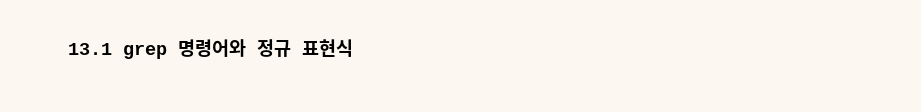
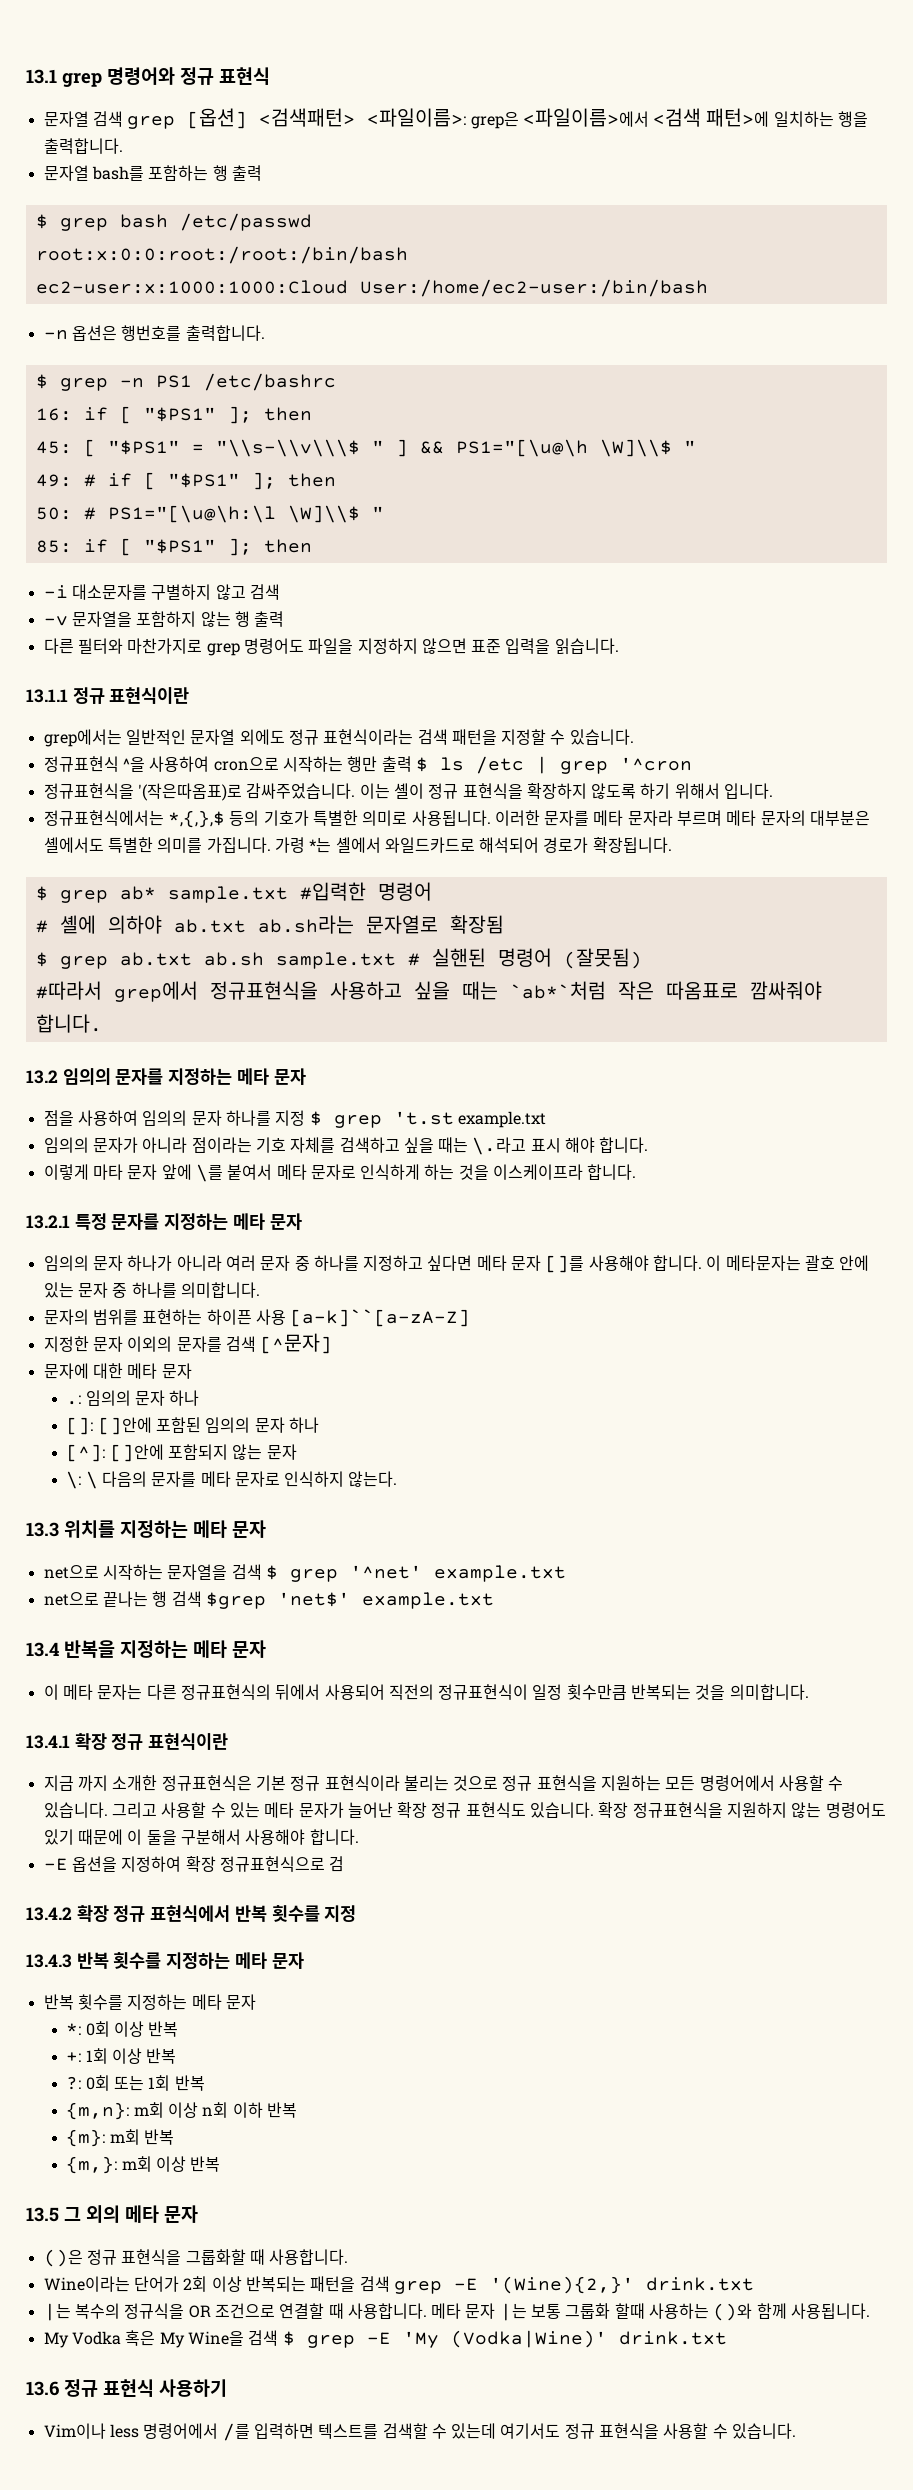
+ 문자열 검색 grep [옵션] <검색패턴> <파일이름>: grep은 <파일이름>에서 <검색 패턴>에 일치하는 행을 출력합니다.
+ 문자열 bash를 포함하는 행 출력
+ $ grep bash /etc/passwd
+ root:x:0:0:root:/root:/bin/bash
+ ec2-user:x:1000:1000:Cloud User:/home/ec2-user:/bin/bash
+ -n 옵션은 행번호를 출력합니다.
+ $ grep -n PS1 /etc/bashrc
+ 16: if [ "$PS1" ]; then
+ 45: [ "$PS1" = "\\s-\\v\\\$ " ] && PS1="[\u@\h \W]\\$ "
+ 49: # if [ "$PS1" ]; then
+ 50: # PS1="[\u@\h:\l \W]\\$ "
+ 85: if [ "$PS1" ]; then
+ -i 대소문자를 구별하지 않고 검색
+ -v 문자열을 포함하지 않는 행 출력
+ 다른 필터와 마찬가지로 grep 명령어도 파일을 지정하지 않으면 표준 입력을 읽습니다.
+ 13.1.1 정규 표현식이란
+ grep에서는 일반적인 문자열 외에도 정규 표현식이라는 검색 패턴을 지정할 수 있습니다.
+ 정규표현식 ^을 사용하여 cron으로 시작하는 행만 출력 $ ls /etc | grep '^cron
+ 정규표현식을 '(작은따옴표)로 감싸주었습니다. 이는 셸이 정규 표현식을 확장하지 않도록 하기 위해서 입니다.
+ 정규표현식에서는 *,{,},$ 등의 기호가 특별한 의미로 사용됩니다. 이러한 문자를 메타 문자라 부르며 메타 문자의 대부분은 셸에서도 특별한 의미를 가집니다. 가령 *는 셸에서 와일드카드로 해석되어 경로가 확장됩니다.
+ $ grep ab* sample.txt #입력한 명령어
+ # 셸에 의하야 ab.txt ab.sh라는 문자열로 확장됨
+ $ grep ab.txt ab.sh sample.txt # 실핸된 명령어 (잘못됨)
+ #따라서 grep에서 정규표현식을 사용하고 싶을 때는 `ab*`처럼 작은 따옴표로 깜싸줘야 합니다.
+ 13.2 임의의 문자를 지정하는 메타 문자
+ 점을 사용하여 임의의 문자 하나를 지정 $ grep 't.st example.txt
+ 임의의 문자가 아니라 점이라는 기호 자체를 검색하고 싶을 때는 \.라고 표시 해야 합니다.
+ 이렇게 마타 문자 앞에 \를 붙여서 메타 문자로 인식하게 하는 것을 이스케이프라 합니다.
+ 13.2.1 특정 문자를 지정하는 메타 문자
+ 임의의 문자 하나가 아니라 여러 문자 중 하나를 지정하고 싶다면 메타 문자 []를 사용해야 합니다. 이 메타문자는 괄호 안에 있는 문자 중 하나를 의미합니다.
+ 문자의 범위를 표현하는 하이픈 사용 [a-k]``[a-zA-Z]
+ 지정한 문자 이외의 문자를 검색 [^문자]
+ 문자에 대한 메타 문자
+ .: 임의의 문자 하나
+ []: []안에 포함된 임의의 문자 하나
+ [^]: []안에 포함되지 않는 문자
+ \: \ 다음의 문자를 메타 문자로 인식하지 않는다.
+ 13.3 위치를 지정하는 메타 문자
+ net으로 시작하는 문자열을 검색 $ grep '^net' example.txt
+ net으로 끝나는 행 검색 $grep 'net$' example.txt
+ 13.4 반복을 지정하는 메타 문자
+ 이 메타 문자는 다른 정규표현식의 뒤에서 사용되어 직전의 정규표현식이 일정 횟수만큼 반복되는 것을 의미합니다.
+ 13.4.1 확장 정규 표현식이란
+ 지금 까지 소개한 정규표현식은 기본 정규 표현식이라 불리는 것으로 정규 표현식을 지원하는 모든 명령어에서 사용할 수 있습니다. 그리고 사용할 수 있는 메타 문자가 늘어난 확장 정규 표현식도 있습니다. 확장 정규표현식을 지원하지 않는 명령어도 있기 때문에 이 둘을 구분해서 사용해야 합니다.
+ -E 옵션을 지정하여 확장 정규표현식으로 검
+ 13.4.2 확장 정규 표현식에서 반복 횟수를 지정
+ 13.4.3 반복 횟수를 지정하는 메타 문자
+ 반복 횟수를 지정하는 메타 문자
+ *: 0회 이상 반복
+ +: 1회 이상 반복
+ ?: 0회 또는 1회 반복
+ {m,n}: m회 이상 n회 이하 반복
+ {m}: m회 반복
+ {m,}: m회 이상 반복
+ 13.5 그 외의 메타 문자
+ ()은 정규 표현식을 그룹화할 때 사용합니다.
+ Wine이라는 단어가 2회 이상 반복되는 패턴을 검색 grep -E '(Wine){2,}' drink.txt
+ |는 복수의 정규식을 OR 조건으로 연결할 때 사용합니다. 메타 문자 |는 보통 그룹화 할때 사용하는 ()와 함께 사용됩니다.
+ My Vodka 혹은 My Wine을 검색 $ grep -E 'My (Vodka|Wine)' drink.txt
+ 13.6 정규 표현식 사용하기
+ Vim이나 less 명령어에서 /를 입력하면 텍스트를 검색할 수 있는데 여기서도 정규 표현식을 사용할 수 있습니다.

